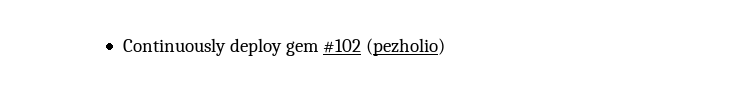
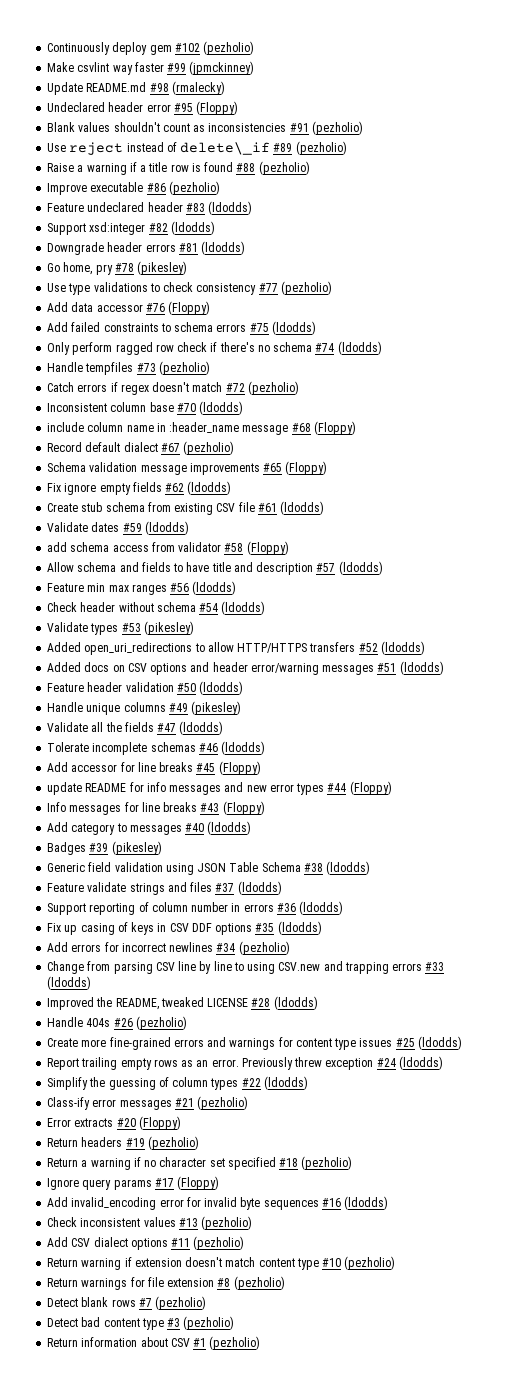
+ Make csvlint way faster #99 (jpmckinney)
+ Update README.md #98 (rmalecky)
+ Undeclared header error #95 (Floppy)
+ Blank values shouldn't count as inconsistencies #91 (pezholio)
+ Use reject instead of delete\_if #89 (pezholio)
+ Raise a warning if a title row is found #88 (pezholio)
+ Improve executable #86 (pezholio)
+ Feature undeclared header #83 (ldodds)
+ Support xsd:integer #82 (ldodds)
+ Downgrade header errors #81 (ldodds)
+ Go home, pry #78 (pikesley)
+ Use type validations to check consistency #77 (pezholio)
+ Add data accessor #76 (Floppy)
+ Add failed constraints to schema errors #75 (ldodds)
+ Only perform ragged row check if there's no schema #74 (ldodds)
+ Handle tempfiles #73 (pezholio)
+ Catch errors if regex doesn't match #72 (pezholio)
+ Inconsistent column base #70 (ldodds)
+ include column name in :header_name message #68 (Floppy)
+ Record default dialect #67 (pezholio)
+ Schema validation message improvements #65 (Floppy)
+ Fix ignore empty fields #62 (ldodds)
+ Create stub schema from existing CSV file #61 (ldodds)
+ Validate dates #59 (ldodds)
+ add schema access from validator #58 (Floppy)
+ Allow schema and fields to have title and description #57 (ldodds)
+ Feature min max ranges #56 (ldodds)
+ Check header without schema #54 (ldodds)
+ Validate types #53 (pikesley)
+ Added open_uri_redirections to allow HTTP/HTTPS transfers #52 (ldodds)
+ Added docs on CSV options and header error/warning messages #51 (ldodds)
+ Feature header validation #50 (ldodds)
+ Handle unique columns #49 (pikesley)
+ Validate all the fields #47 (ldodds)
+ Tolerate incomplete schemas #46 (ldodds)
+ Add accessor for line breaks #45 (Floppy)
+ update README for info messages and new error types #44 (Floppy)
+ Info messages for line breaks #43 (Floppy)
+ Add category to messages #40 (ldodds)
+ Badges #39 (pikesley)
+ Generic field validation using JSON Table Schema #38 (ldodds)
+ Feature validate strings and files #37 (ldodds)
+ Support reporting of column number in errors #36 (ldodds)
+ Fix up casing of keys in CSV DDF options #35 (ldodds)
+ Add errors for incorrect newlines #34 (pezholio)
+ Change from parsing CSV line by line to using CSV.new and trapping errors #33 (ldodds)
+ Improved the README, tweaked LICENSE #28 (ldodds)
+ Handle 404s #26 (pezholio)
+ Create more fine-grained errors and warnings for content type issues #25 (ldodds)
+ Report trailing empty rows as an error. Previously threw exception #24 (ldodds)
+ Simplify the guessing of column types #22 (ldodds)
+ Class-ify error messages #21 (pezholio)
+ Error extracts #20 (Floppy)
+ Return headers #19 (pezholio)
+ Return a warning if no character set specified #18 (pezholio)
+ Ignore query params #17 (Floppy)
+ Add invalid_encoding error for invalid byte sequences #16 (ldodds)
+ Check inconsistent values #13 (pezholio)
+ Add CSV dialect options #11 (pezholio)
+ Return warning if extension doesn't match content type #10 (pezholio)
+ Return warnings for file extension #8 (pezholio)
+ Detect blank rows #7 (pezholio)
+ Detect bad content type #3 (pezholio)
+ Return information about CSV #1 (pezholio)

